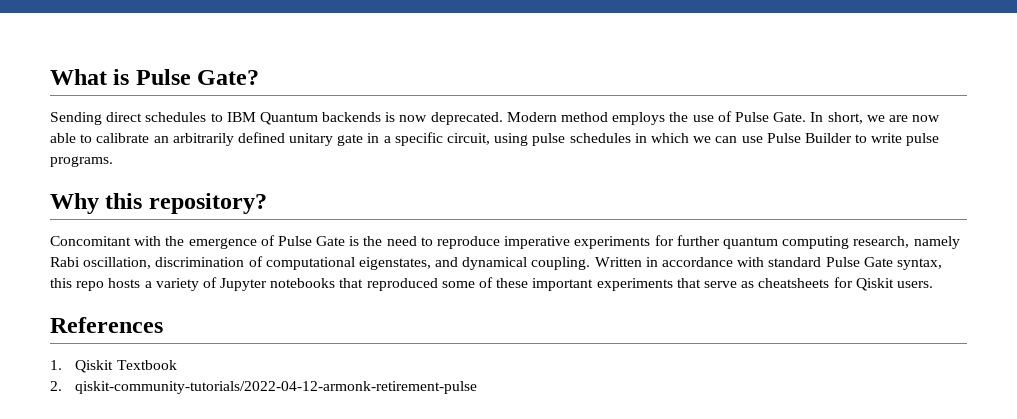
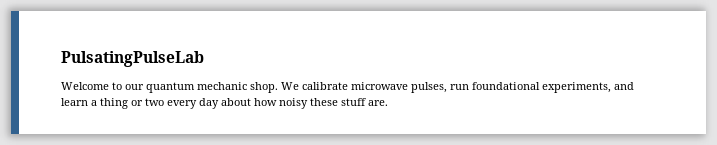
- What is Pulse Gate?
- Sending direct schedules to IBM Quantum backends is now deprecated. Modern method employs the use of Pulse Gate. In short, we are now able to calibrate an arbitrarily defined unitary gate in a specific circuit, using pulse schedules in which we can use Pulse Builder to write pulse programs.
- Why this repository?
- Concomitant with the emergence of Pulse Gate is the need to reproduce imperative experiments for further quantum computing research, namely Rabi oscillation, discrimination of computational eigenstates, and dynamical coupling. Written in accordance with standard Pulse Gate syntax, this repo hosts a variety of Jupyter notebooks that reproduced some of these important experiments that serve as cheatsheets for Qiskit users.
- References
- 1. Qiskit Textbook
- 2. qiskit-community-tutorials/2022-04-12-armonk-retirement-pulse
+ PulsatingPulseLab
+ Welcome to our quantum mechanic shop. We calibrate microwave pulses, run foundational experiments, and learn a thing or two every day about how noisy these stuff are.

